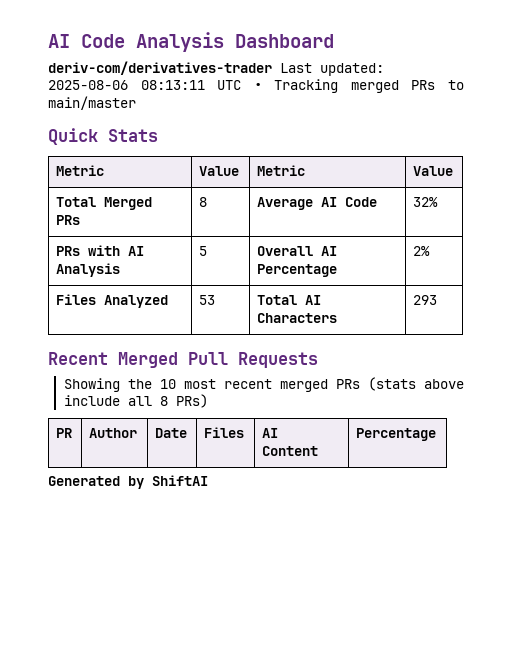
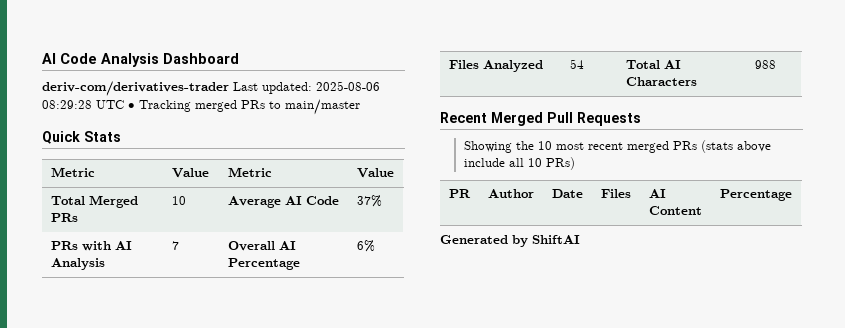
- deriv-com/derivatives-trader Last updated: 2025-08-06 08:13:11 UTC • Tracking merged PRs to main/master
+ deriv-com/derivatives-trader Last updated: 2025-08-06 08:29:28 UTC • Tracking merged PRs to main/master
- Total Merged PRs | 8 | Average AI Code | 32%
+ Total Merged PRs | 10 | Average AI Code | 37%
- PRs with AI Analysis | 5 | Overall AI Percentage | 2%
+ PRs with AI Analysis | 7 | Overall AI Percentage | 6%
- Files Analyzed | 53 | Total AI Characters | 293
+ Files Analyzed | 54 | Total AI Characters | 988
- Showing the 10 most recent merged PRs (stats above include all 8 PRs)
+ Showing the 10 most recent merged PRs (stats above include all 10 PRs)

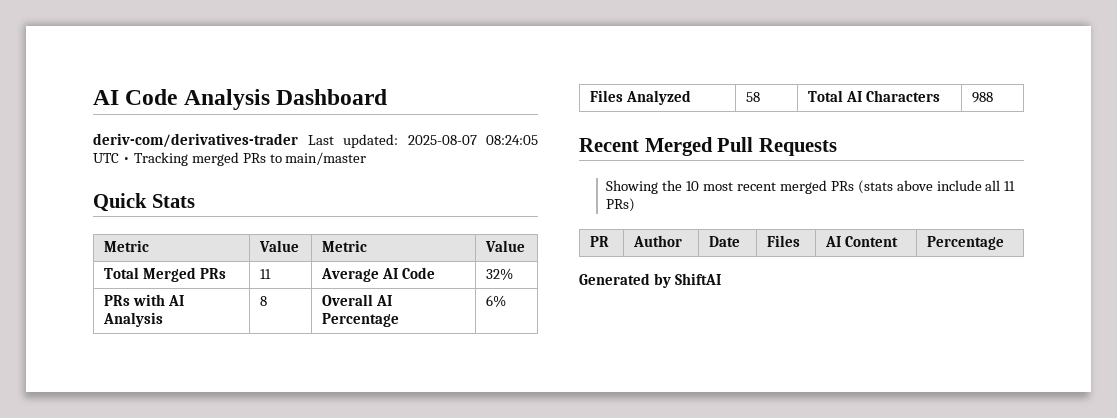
- deriv-com/derivatives-trader Last updated: 2025-08-06 08:29:28 UTC • Tracking merged PRs to main/master
+ deriv-com/derivatives-trader Last updated: 2025-08-07 08:24:05 UTC • Tracking merged PRs to main/master
- Total Merged PRs | 10 | Average AI Code | 37%
+ Total Merged PRs | 11 | Average AI Code | 32%
- PRs with AI Analysis | 7 | Overall AI Percentage | 6%
+ PRs with AI Analysis | 8 | Overall AI Percentage | 6%
- Files Analyzed | 54 | Total AI Characters | 988
+ Files Analyzed | 58 | Total AI Characters | 988
- Showing the 10 most recent merged PRs (stats above include all 10 PRs)
+ Showing the 10 most recent merged PRs (stats above include all 11 PRs)

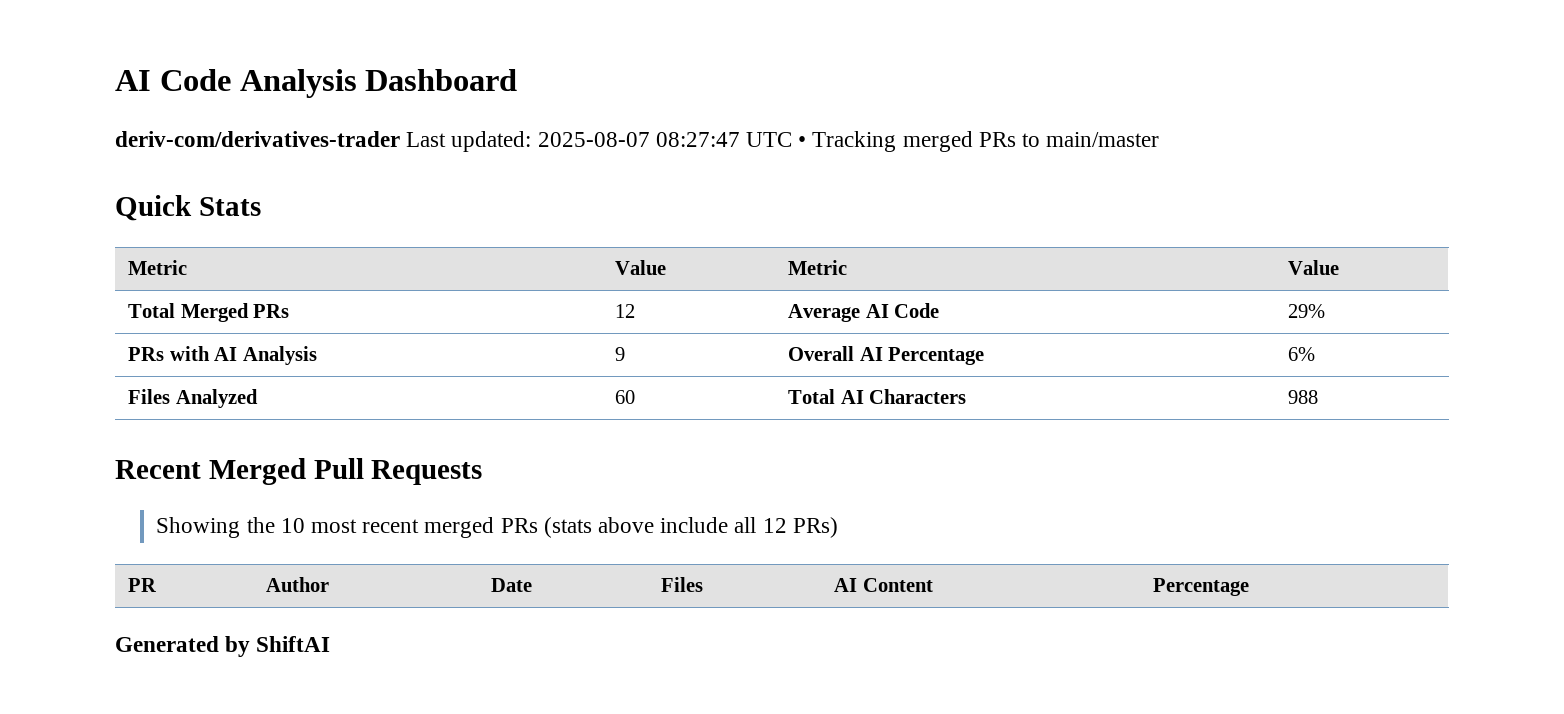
- deriv-com/derivatives-trader Last updated: 2025-08-07 08:24:05 UTC • Tracking merged PRs to main/master
+ deriv-com/derivatives-trader Last updated: 2025-08-07 08:27:47 UTC • Tracking merged PRs to main/master
- Total Merged PRs | 11 | Average AI Code | 32%
+ Total Merged PRs | 12 | Average AI Code | 29%
- PRs with AI Analysis | 8 | Overall AI Percentage | 6%
+ PRs with AI Analysis | 9 | Overall AI Percentage | 6%
- Files Analyzed | 58 | Total AI Characters | 988
+ Files Analyzed | 60 | Total AI Characters | 988
- Showing the 10 most recent merged PRs (stats above include all 11 PRs)
+ Showing the 10 most recent merged PRs (stats above include all 12 PRs)

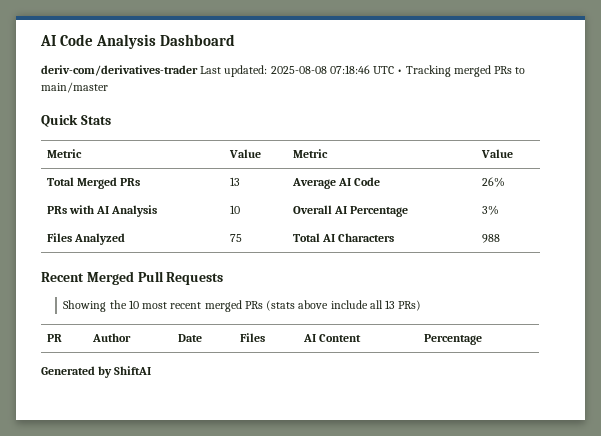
- deriv-com/derivatives-trader Last updated: 2025-08-07 08:27:47 UTC • Tracking merged PRs to main/master
+ deriv-com/derivatives-trader Last updated: 2025-08-08 07:18:46 UTC • Tracking merged PRs to main/master
- Total Merged PRs | 12 | Average AI Code | 29%
+ Total Merged PRs | 13 | Average AI Code | 26%
- PRs with AI Analysis | 9 | Overall AI Percentage | 6%
+ PRs with AI Analysis | 10 | Overall AI Percentage | 3%
- Files Analyzed | 60 | Total AI Characters | 988
+ Files Analyzed | 75 | Total AI Characters | 988
- Showing the 10 most recent merged PRs (stats above include all 12 PRs)
+ Showing the 10 most recent merged PRs (stats above include all 13 PRs)

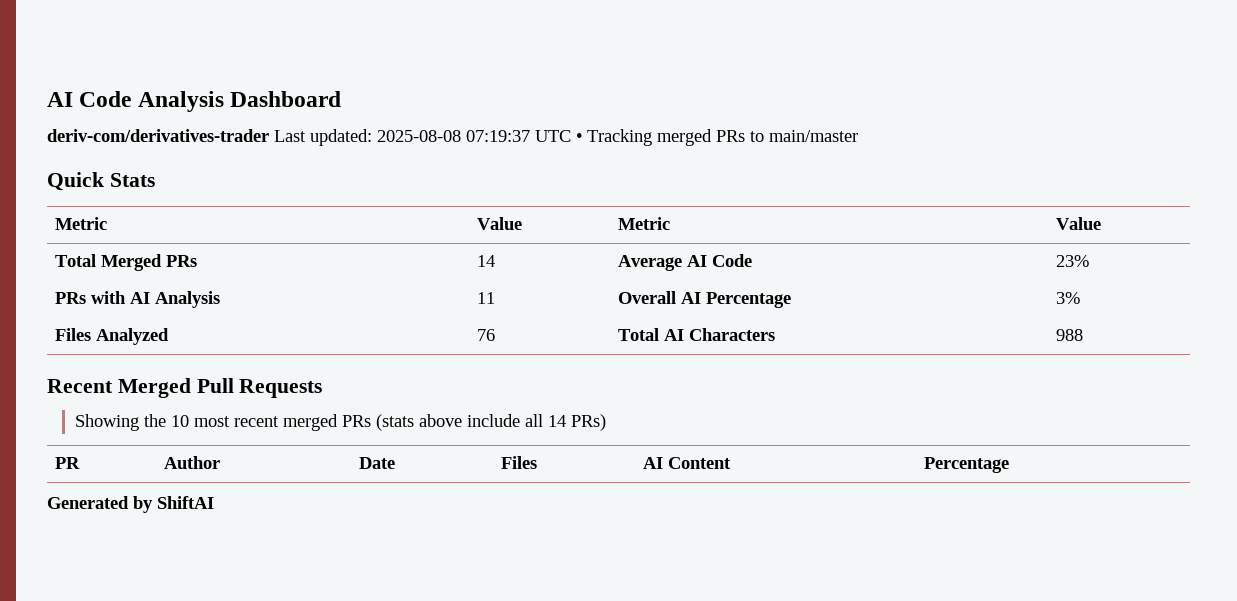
- deriv-com/derivatives-trader Last updated: 2025-08-08 07:18:46 UTC • Tracking merged PRs to main/master
+ deriv-com/derivatives-trader Last updated: 2025-08-08 07:19:37 UTC • Tracking merged PRs to main/master
- Total Merged PRs | 13 | Average AI Code | 26%
+ Total Merged PRs | 14 | Average AI Code | 23%
- PRs with AI Analysis | 10 | Overall AI Percentage | 3%
+ PRs with AI Analysis | 11 | Overall AI Percentage | 3%
- Files Analyzed | 75 | Total AI Characters | 988
+ Files Analyzed | 76 | Total AI Characters | 988
- Showing the 10 most recent merged PRs (stats above include all 13 PRs)
+ Showing the 10 most recent merged PRs (stats above include all 14 PRs)

